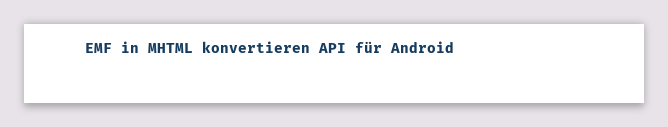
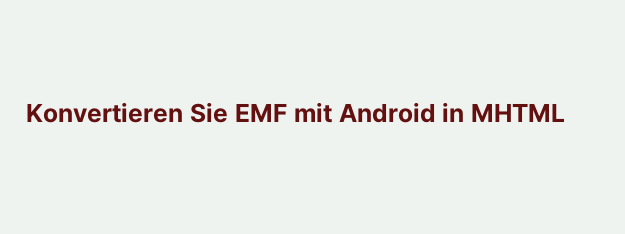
- EMF in MHTML konvertieren API für Android
+ Konvertieren Sie EMF mit Android in MHTML

